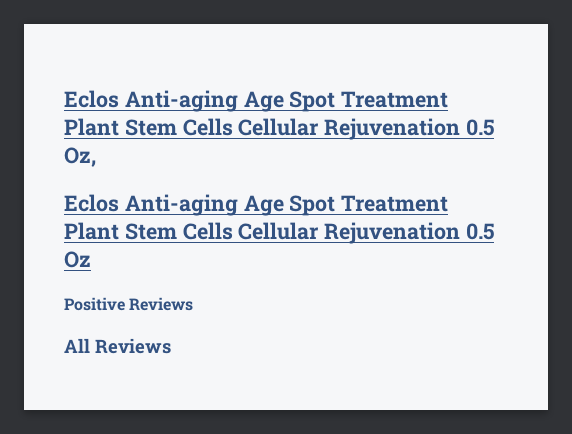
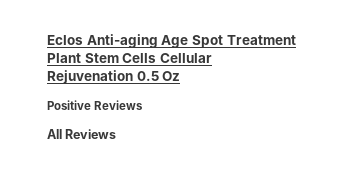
- Eclos Anti-aging Age Spot Treatment Plant Stem Cells Cellular Rejuvenation 0.5 Oz,

